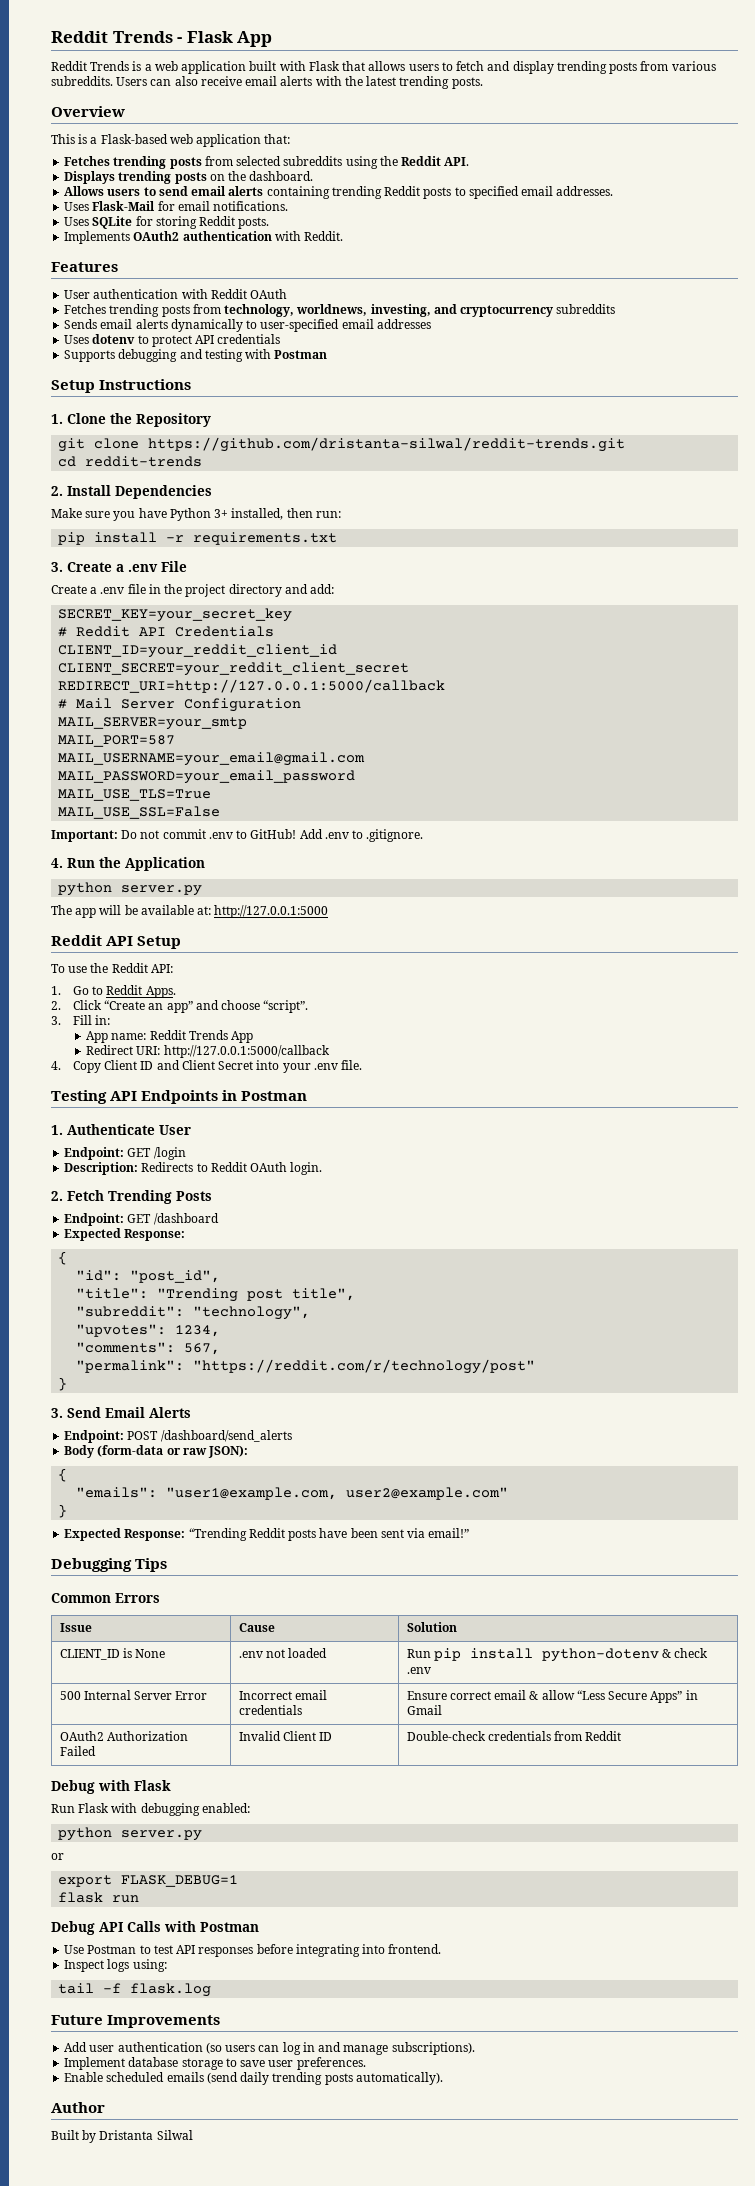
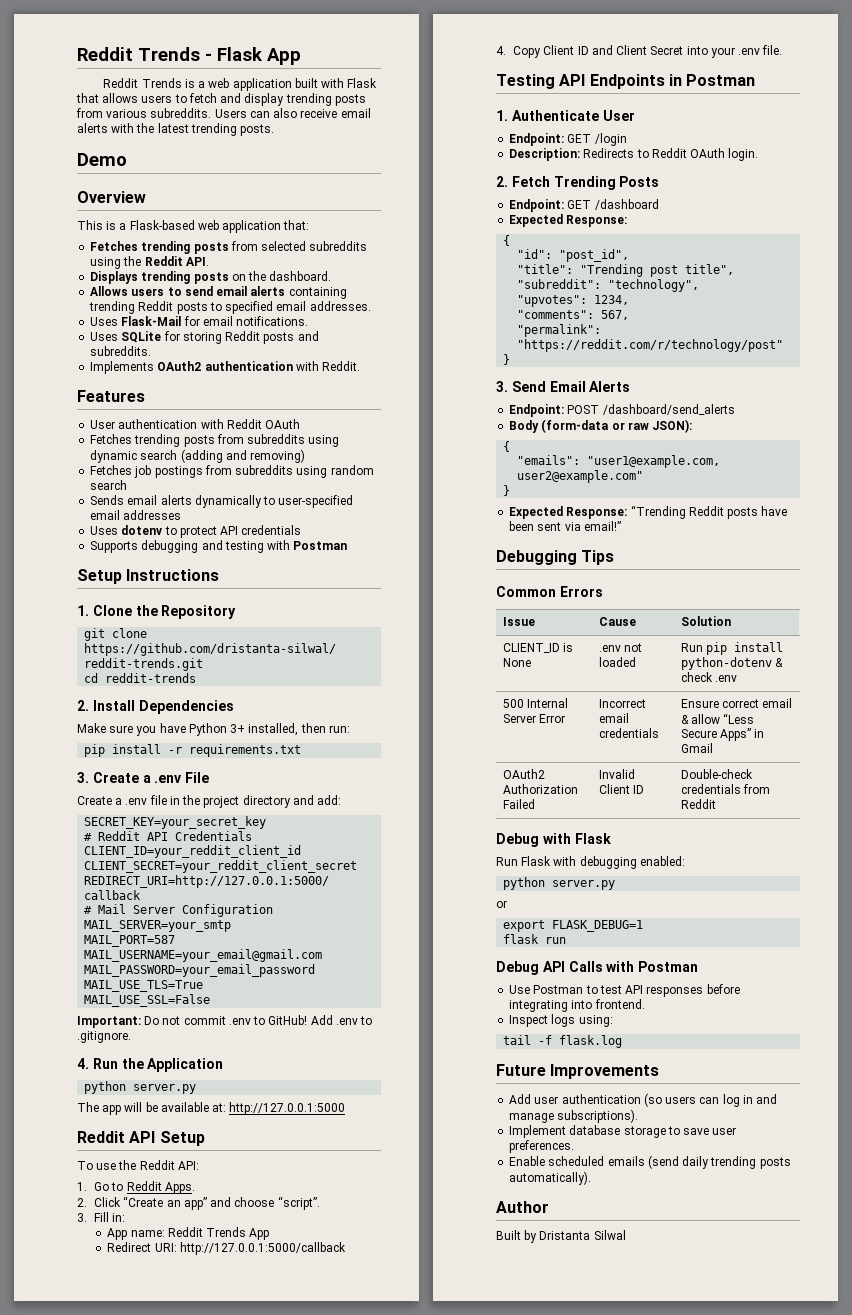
+ Demo
- Uses SQLite for storing Reddit posts.
+ Uses SQLite for storing Reddit posts and subreddits.
- Fetches trending posts from technology, worldnews, investing, and cryptocurrency subreddits
+ Fetches trending posts from subreddits using dynamic search (adding and removing)
+ Fetches job postings from subreddits using random search

